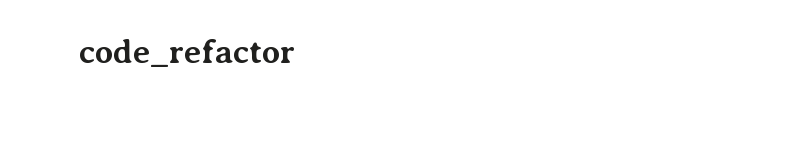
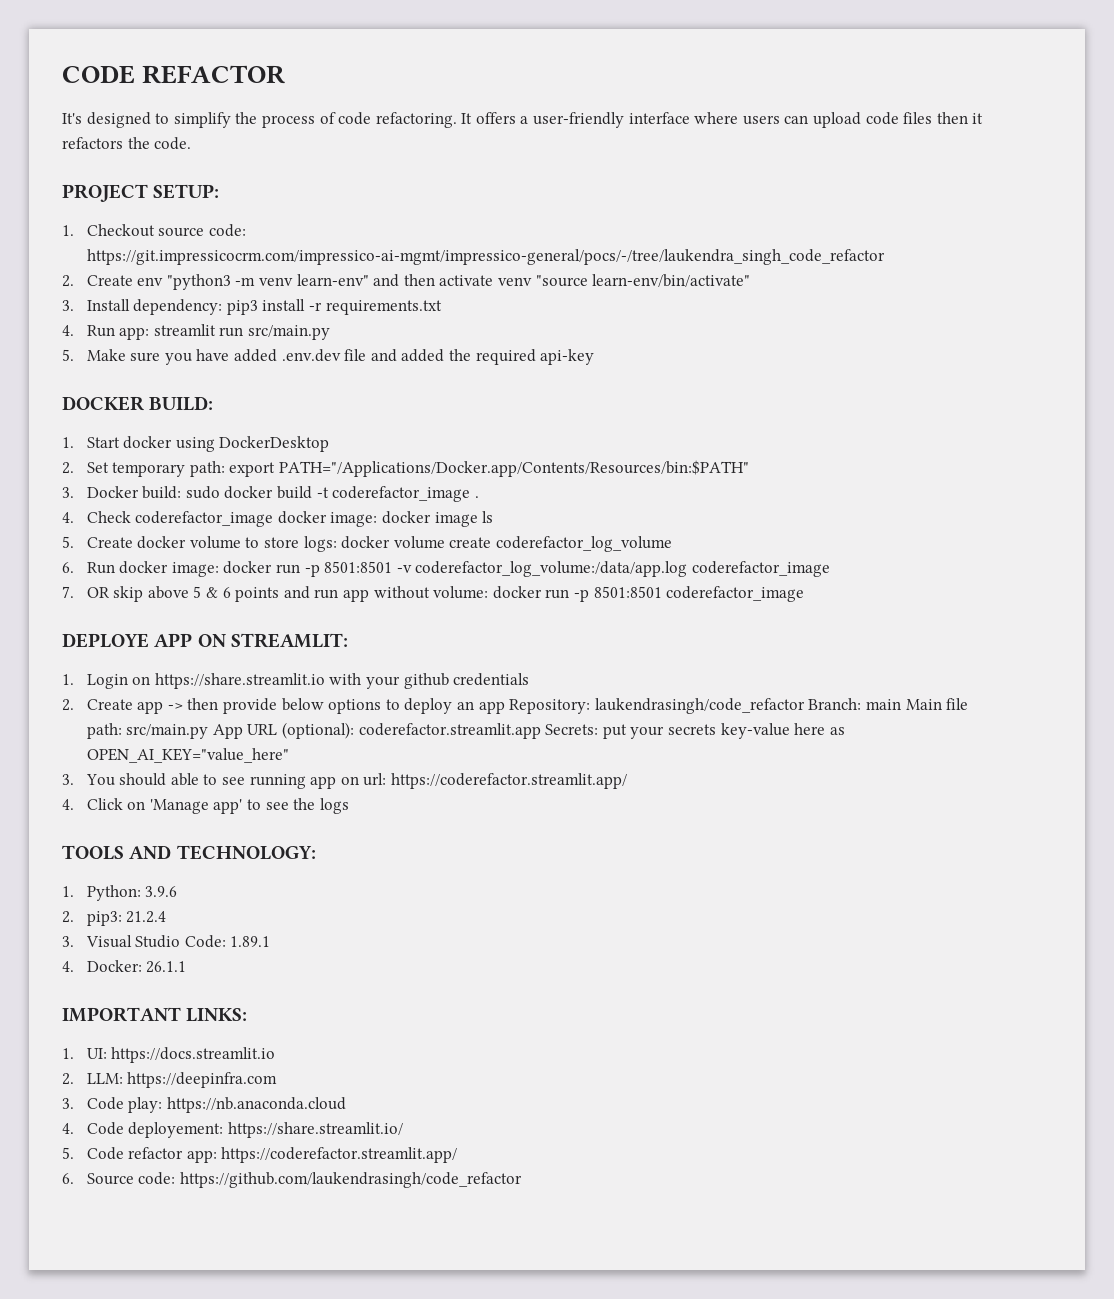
- code_refactor
+ CODE REFACTOR
+ It's designed to simplify the process of code refactoring. It offers a user-friendly interface where users can upload code files then it refactors the code.
+ PROJECT SETUP:
+ 1. Checkout source code: https://git.impressicocrm.com/impressico-ai-mgmt/impressico-general/pocs/-/tree/laukendra_singh_code_refactor
+ 2. Create env "python3 -m venv learn-env" and then activate venv "source learn-env/bin/activate"
+ 3. Install dependency: pip3 install -r requirements.txt
+ 4. Run app: streamlit run src/main.py
+ 5. Make sure you have added .env.dev file and added the required api-key
+ DOCKER BUILD:
+ 1. Start docker using DockerDesktop
+ 2. Set temporary path: export PATH="/Applications/Docker.app/Contents/Resources/bin:$PATH"
+ 3. Docker build: sudo docker build -t coderefactor_image .
+ 4. Check coderefactor_image docker image: docker image ls
+ 5. Create docker volume to store logs: docker volume create coderefactor_log_volume
+ 6. Run docker image: docker run -p 8501:8501 -v coderefactor_log_volume:/data/app.log coderefactor_image
+ 7. OR skip above 5 & 6 points and run app without volume: docker run -p 8501:8501 coderefactor_image
+ DEPLOYE APP ON STREAMLIT:
+ 1. Login on https://share.streamlit.io with your github credentials
+ 2. Create app -> then provide below options to deploy an app Repository: laukendrasingh/code_refactor Branch: main Main file path: src/main.py App URL (optional): coderefactor.streamlit.app Secrets: put your secrets key-value here as OPEN_AI_KEY="value_here"
+ 3. You should able to see running app on url: https://coderefactor.streamlit.app/
+ 4. Click on 'Manage app' to see the logs
+ TOOLS AND TECHNOLOGY:
+ 1. Python: 3.9.6
+ 2. pip3: 21.2.4
+ 3. Visual Studio Code: 1.89.1
+ 4. Docker: 26.1.1
+ IMPORTANT LINKS:
+ 1. UI: https://docs.streamlit.io
+ 2. LLM: https://deepinfra.com
+ 3. Code play: https://nb.anaconda.cloud
+ 4. Code deployement: https://share.streamlit.io/
+ 5. Code refactor app: https://coderefactor.streamlit.app/
+ 6. Source code: https://github.com/laukendrasingh/code_refactor

